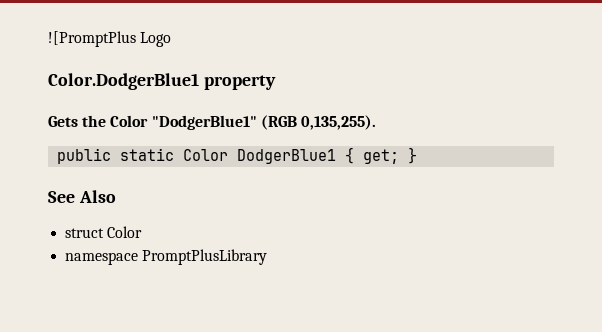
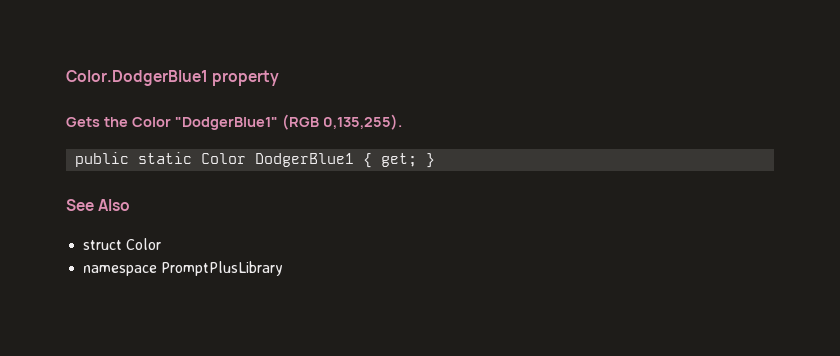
- ![PromptPlus Logo

